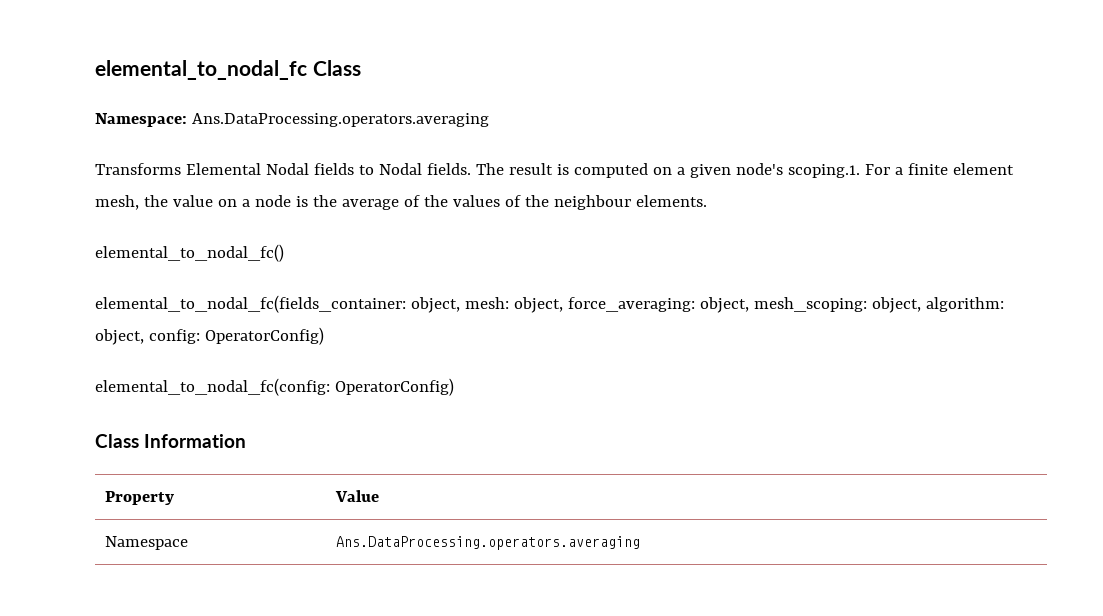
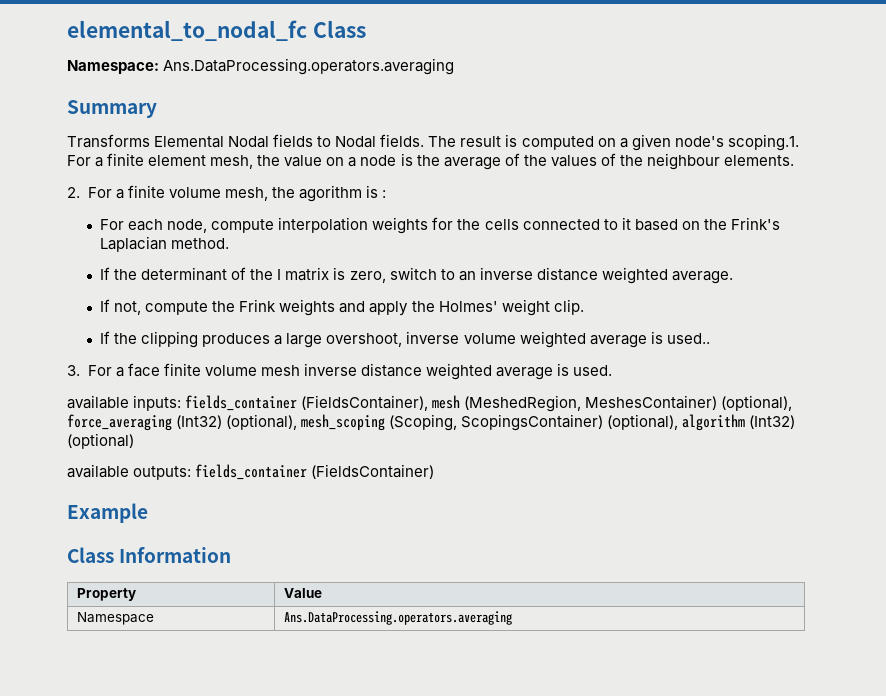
+ Summary
- elemental_to_nodal_fc()
- elemental_to_nodal_fc(fields_container: object, mesh: object, force_averaging: object, mesh_scoping: object, algorithm: object, config: OperatorConfig)
- elemental_to_nodal_fc(config: OperatorConfig)
+ 2. For a finite volume mesh, the agorithm is :
+ For each node, compute interpolation weights for the cells connected to it based on the Frink's Laplacian method.
+ If the determinant of the I matrix is zero, switch to an inverse distance weighted average.
+ If not, compute the Frink weights and apply the Holmes' weight clip.
+ If the clipping produces a large overshoot, inverse volume weighted average is used..
+ 3. For a face finite volume mesh inverse distance weighted average is used.
+ available inputs: fields_container (FieldsContainer), mesh (MeshedRegion, MeshesContainer) (optional), force_averaging (Int32) (optional), mesh_scoping (Scoping, ScopingsContainer) (optional), algorithm (Int32) (optional)
+ available outputs: fields_container (FieldsContainer)
+ Example

